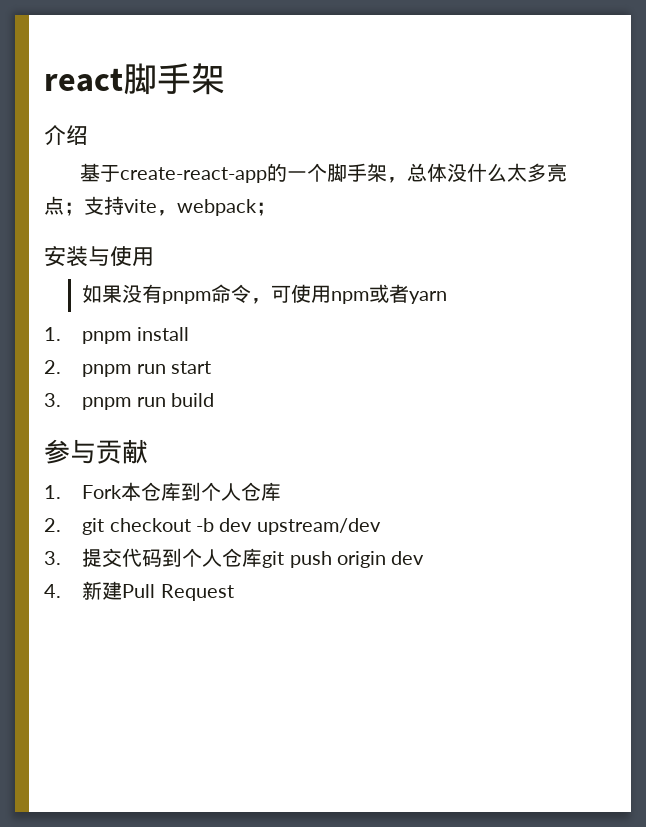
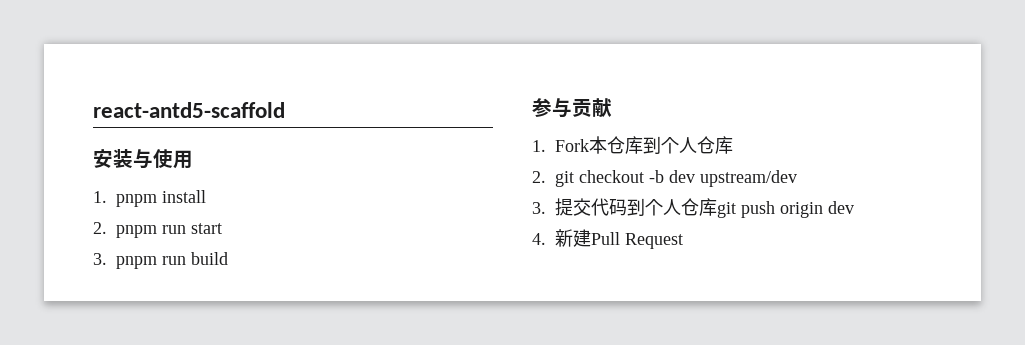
- react脚手架
- 介绍
- 基于create-react-app的一个脚手架，总体没什么太多亮点；支持vite，webpack；
+ react-antd5-scaffold
  安装与使用
- 如果没有pnpm命令，可使用npm或者yarn

